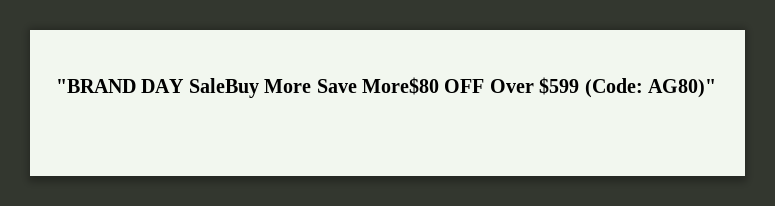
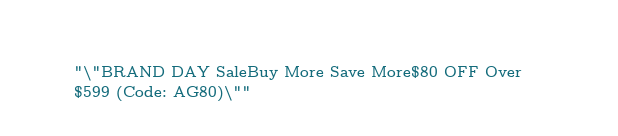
- "BRAND DAY SaleBuy More Save More$80 OFF Over $599 (Code: AG80)"
+ "\"BRAND DAY SaleBuy More Save More$80 OFF Over $599 (Code: AG80)\""

